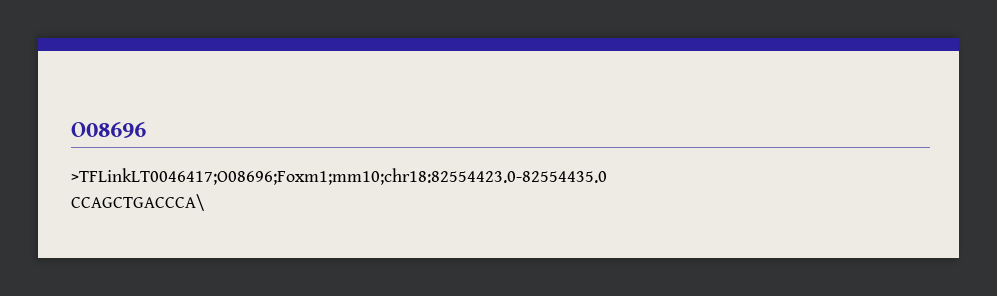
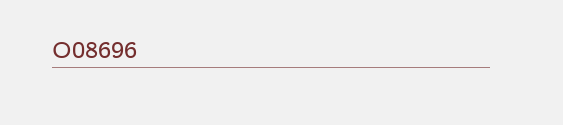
- >TFLinkLT0046417;O08696;Foxm1;mm10;chr18:82554423.0-82554435.0
- CCAGCTGACCCA\

